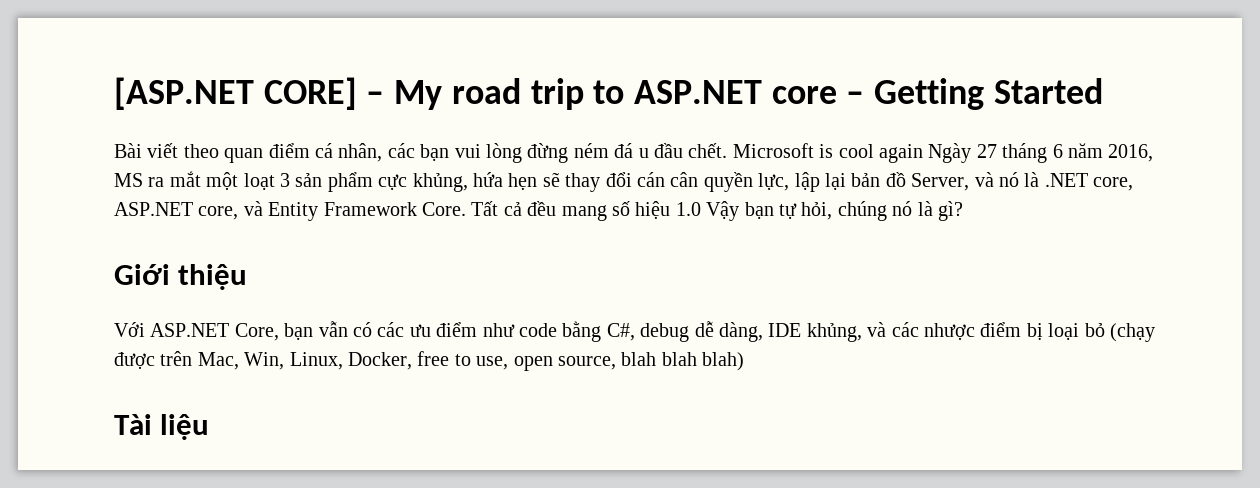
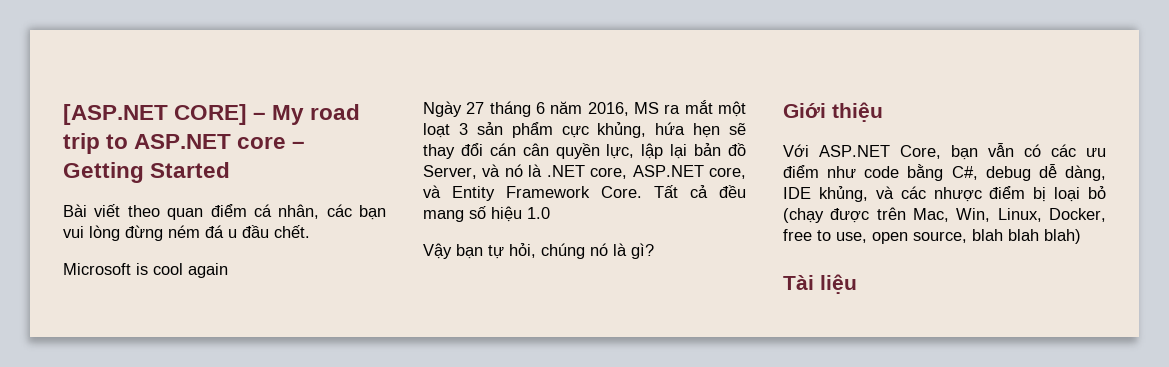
- Bài viết theo quan điểm cá nhân, các bạn vui lòng đừng ném đá u đầu chết. Microsoft is cool again Ngày 27 tháng 6 năm 2016, MS ra mắt một loạt 3 sản phẩm cực khủng, hứa hẹn sẽ thay đổi cán cân quyền lực, lập lại bản đồ Server, và nó là .NET core, ASP.NET core, và Entity Framework Core.
+ Bài viết theo quan điểm cá nhân, các bạn vui lòng đừng ném đá u đầu chết.
+ Microsoft is cool again
+ Ngày 27 tháng 6 năm 2016, MS ra mắt một loạt 3 sản phẩm cực khủng, hứa hẹn sẽ thay đổi cán cân quyền lực, lập lại bản đồ Server, và nó là .NET core, ASP.NET core, và Entity Framework Core.
- Tất cả đều mang số hiệu 1.0 Vậy bạn tự hỏi, chúng nó là gì?
+ Tất cả đều mang số hiệu 1.0
+ Vậy bạn tự hỏi, chúng nó là gì?

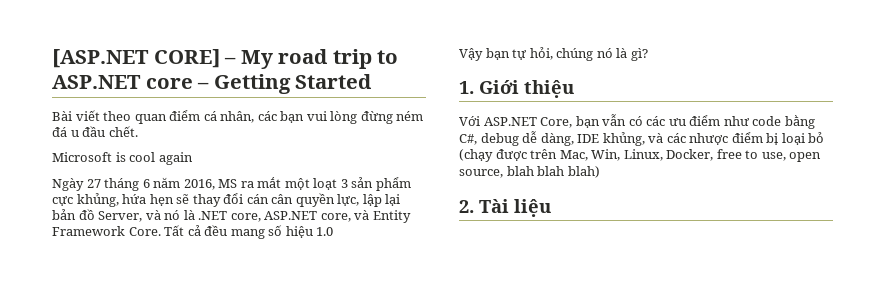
- Giới thiệu
+ 1. Giới thiệu
- Tài liệu
+ 2. Tài liệu

